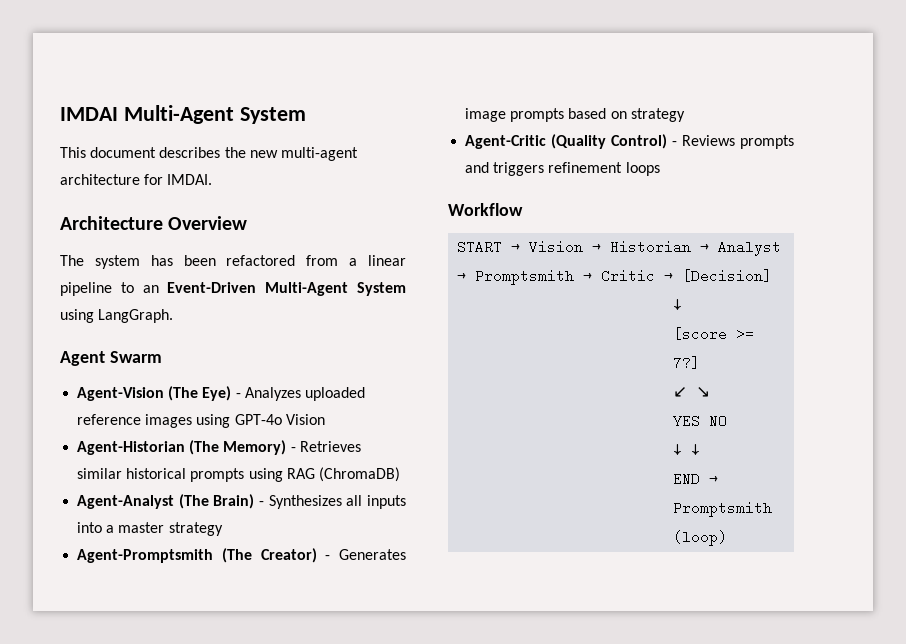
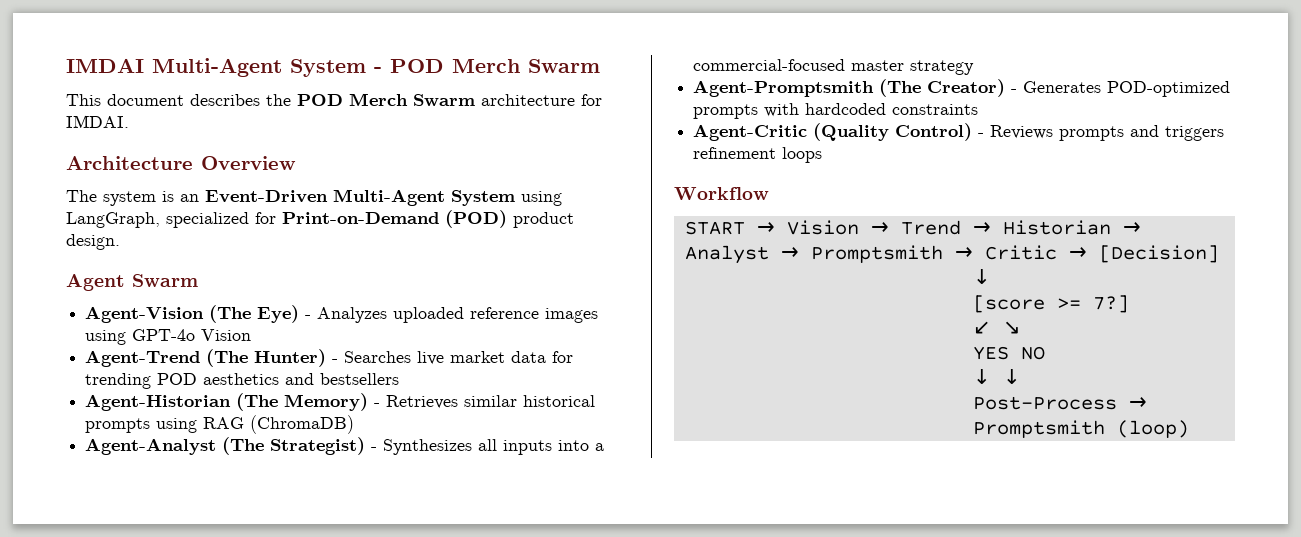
- IMDAI Multi-Agent System
+ IMDAI Multi-Agent System - POD Merch Swarm
- This document describes the new multi-agent architecture for IMDAI.
+ This document describes the POD Merch Swarm architecture for IMDAI.
- The system has been refactored from a linear pipeline to an Event-Driven Multi-Agent System using LangGraph.
+ The system is an Event-Driven Multi-Agent System using LangGraph, specialized for Print-on-Demand (POD) product design.
+ Agent-Trend (The Hunter) - Searches live market data for trending POD aesthetics and bestsellers
- Agent-Analyst (The Brain) - Synthesizes all inputs into a master strategy
+ Agent-Analyst (The Strategist) - Synthesizes all inputs into a commercial-focused master strategy
- Agent-Promptsmith (The Creator) - Generates image prompts based on strategy
+ Agent-Promptsmith (The Creator) - Generates POD-optimized prompts with hardcoded constraints
- START → Vision → Historian → Analyst → Promptsmith → Critic → [Decision]
+ START → Vision → Trend → Historian → Analyst → Promptsmith → Critic → [Decision]
- END → Promptsmith (loop)
+ Post-Process → Promptsmith (loop)

